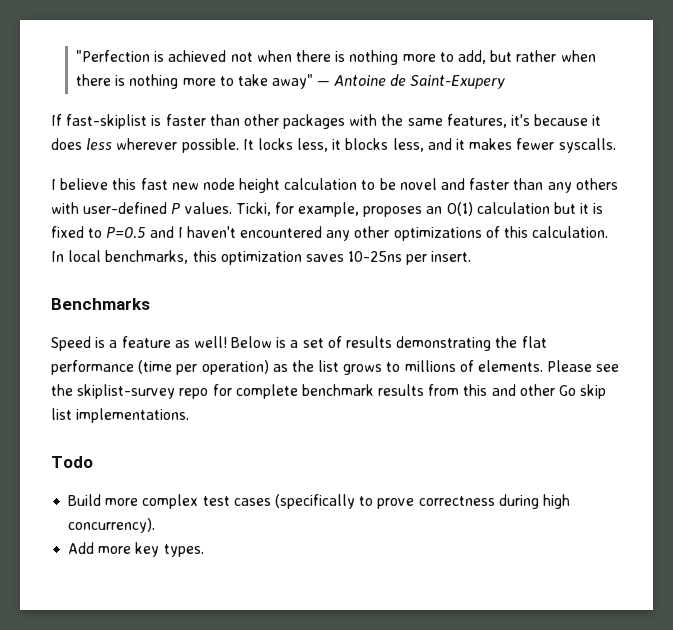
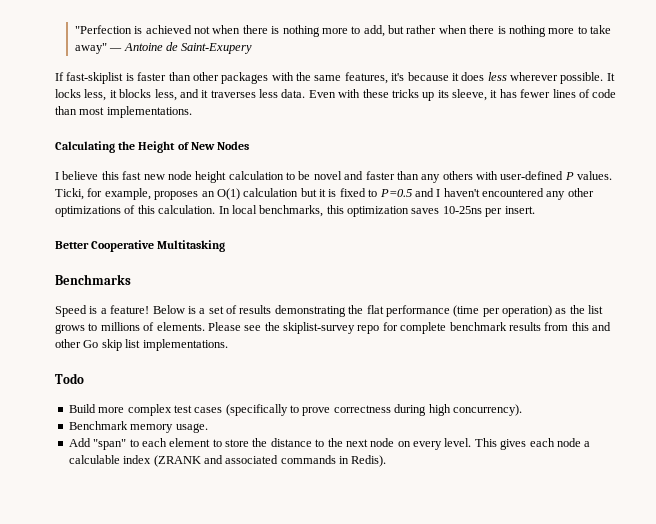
- It locks less, it blocks less, and it makes fewer syscalls.
+ It locks less, it blocks less, and it traverses less data. Even with these tricks up its sleeve, it has fewer lines of code than most implementations.
+ Calculating the Height of New Nodes
+ Better Cooperative Multitasking
- Speed is a feature as well!
+ Speed is a feature!
- Add more key types.
+ Benchmark memory usage.
+ Add "span" to each element to store the distance to the next node on every level. This gives each node a calculable index (ZRANK and associated commands in Redis).

